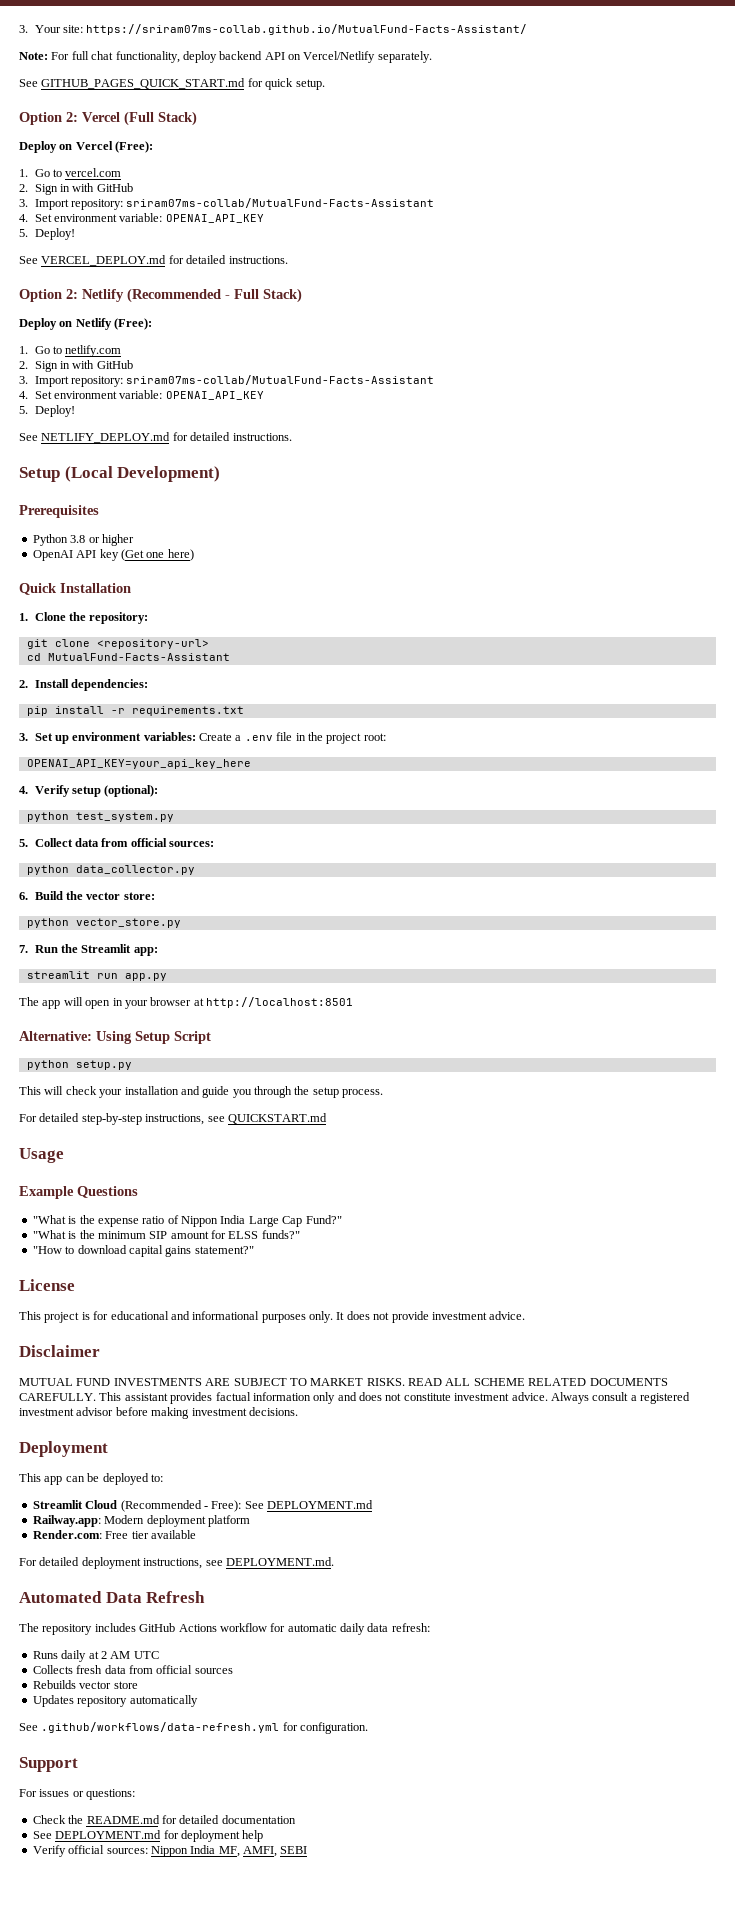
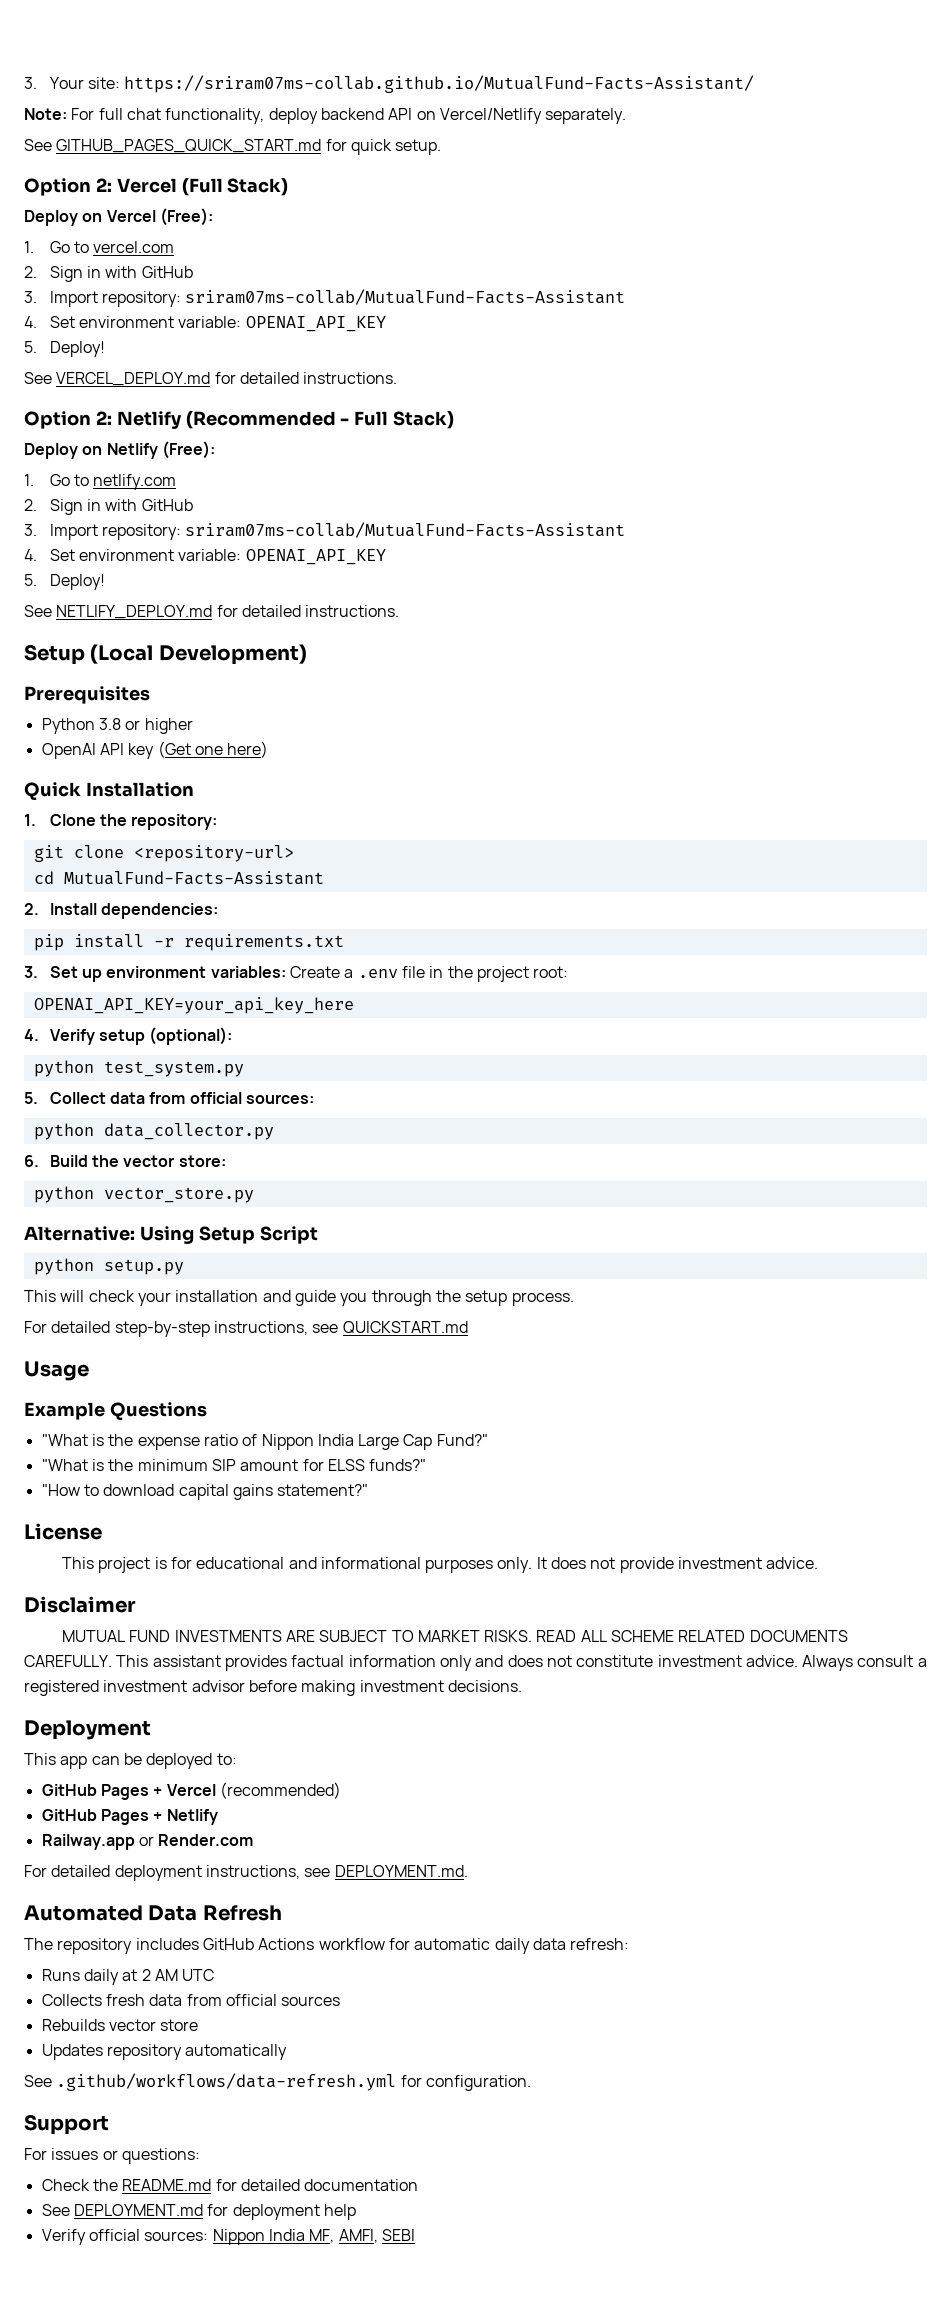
- 7. Run the Streamlit app:
- streamlit run app.py
- The app will open in your browser at http://localhost:8501
- Streamlit Cloud (Recommended - Free): See DEPLOYMENT.md
- Railway.app: Modern deployment platform
- Render.com: Free tier available
+ GitHub Pages + Vercel (recommended)
+ GitHub Pages + Netlify
+ Railway.app or Render.com

